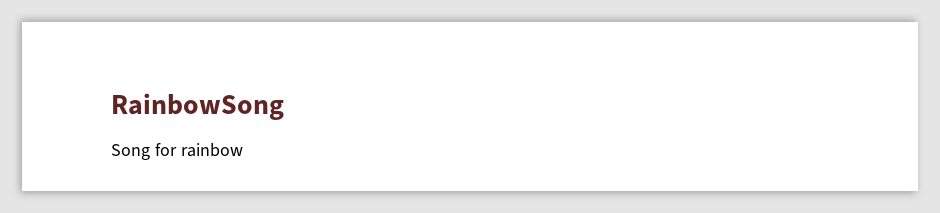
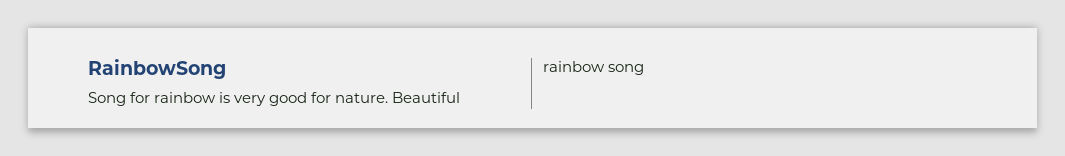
- Song for rainbow
+ Song for rainbow is very good for nature. Beautiful rainbow song

